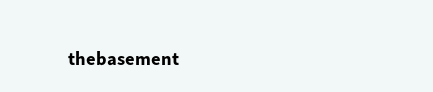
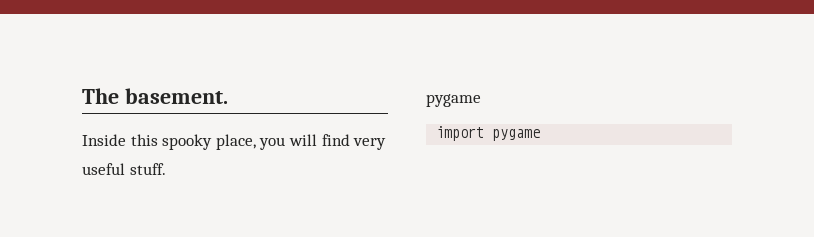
- thebasement
+ The basement.
+ Inside this spooky place, you will find very useful stuff.
+ pygame
+ import pygame

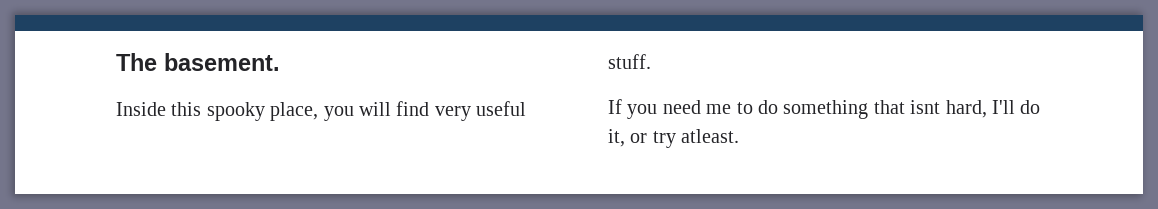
  Inside this spooky place, you will find very useful stuff.
- pygame
- import pygame
+ If you need me to do something that isnt hard, I'll do it, or try atleast.

